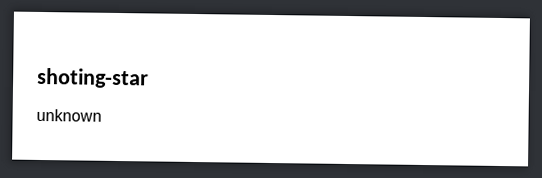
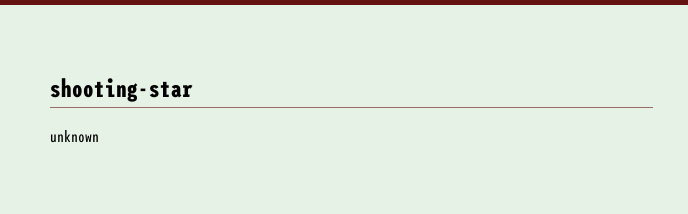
- shoting-star
+ shooting-star

